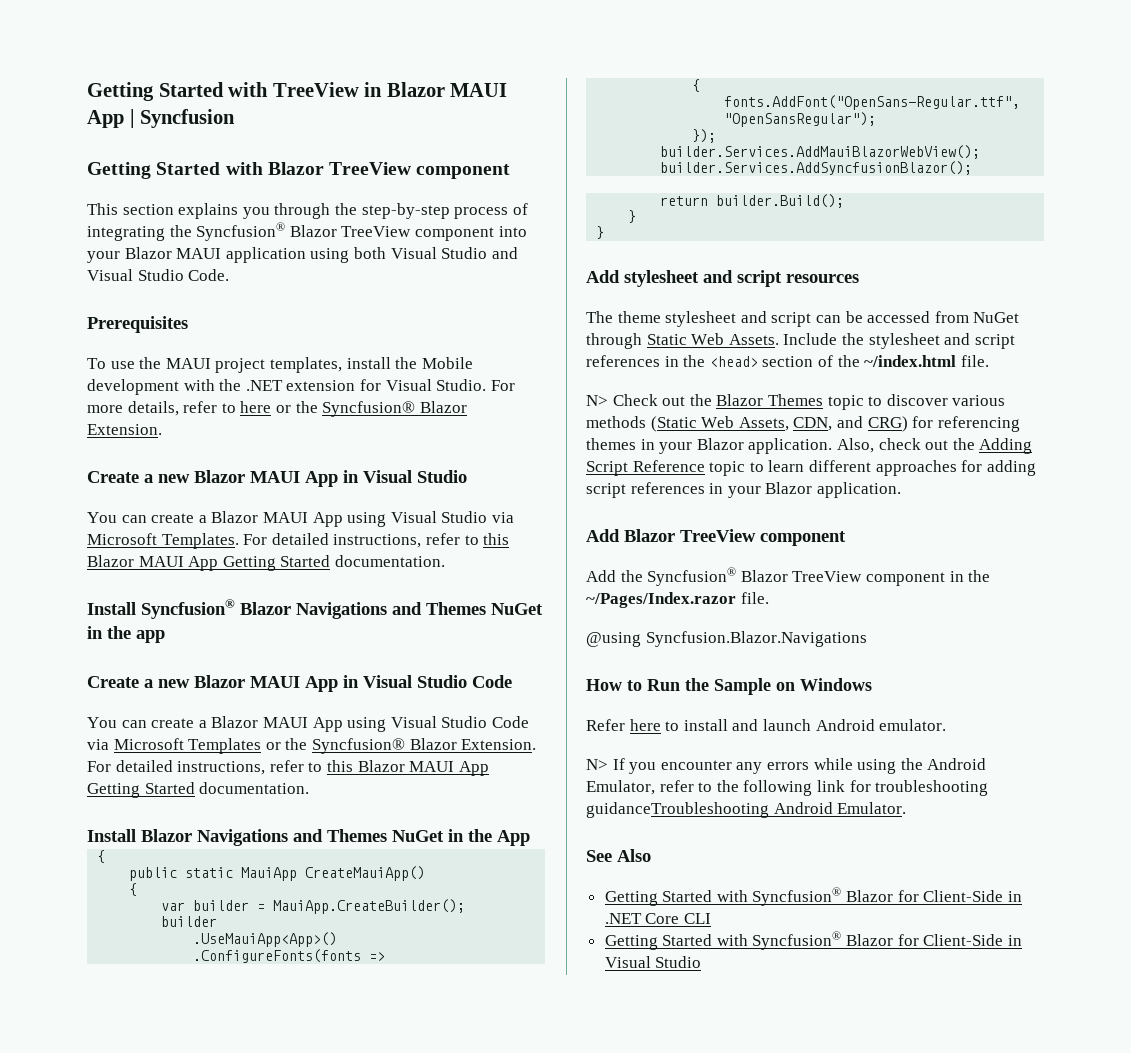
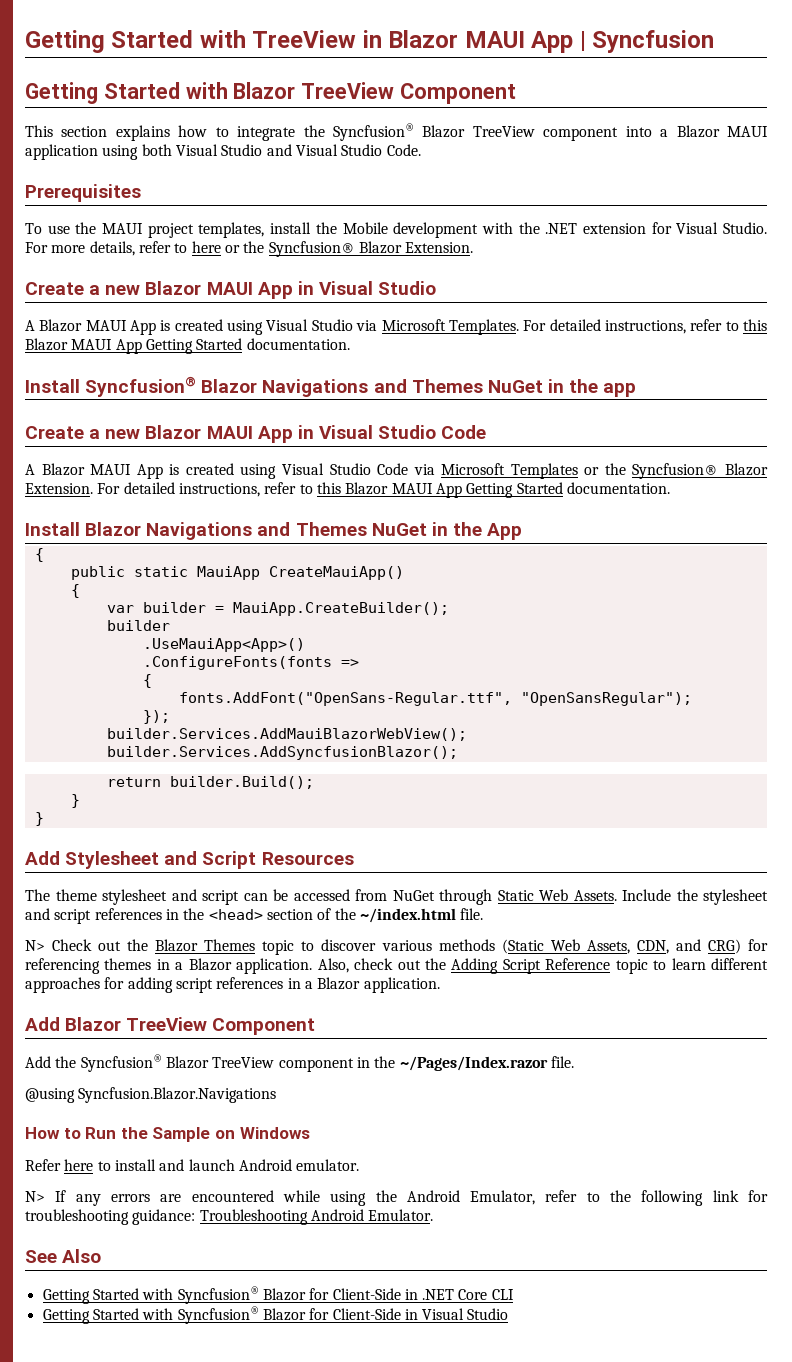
- Getting Started with Blazor TreeView component
+ Getting Started with Blazor TreeView Component
- This section explains you through the step-by-step process of integrating the Syncfusion® Blazor TreeView component into your Blazor MAUI application using both Visual Studio and Visual Studio Code.
+ This section explains how to integrate the Syncfusion® Blazor TreeView component into a Blazor MAUI application using both Visual Studio and Visual Studio Code.
- You can create a Blazor MAUI App using Visual Studio via Microsoft Templates.
+ A Blazor MAUI App is created using Visual Studio via Microsoft Templates.
- You can create a Blazor MAUI App using Visual Studio Code via Microsoft Templates or the Syncfusion® Blazor Extension.
+ A Blazor MAUI App is created using Visual Studio Code via Microsoft Templates or the Syncfusion® Blazor Extension.
- Add stylesheet and script resources
+ Add Stylesheet and Script Resources
- N> Check out the Blazor Themes topic to discover various methods (Static Web Assets, CDN, and CRG) for referencing themes in your Blazor application.
+ N> Check out the Blazor Themes topic to discover various methods (Static Web Assets, CDN, and CRG) for referencing themes in a Blazor application.
- Also, check out the Adding Script Reference topic to learn different approaches for adding script references in your Blazor application.
+ Also, check out the Adding Script Reference topic to learn different approaches for adding script references in a Blazor application.
- Add Blazor TreeView component
+ Add Blazor TreeView Component
- N> If you encounter any errors while using the Android Emulator, refer to the following link for troubleshooting guidanceTroubleshooting Android Emulator.
+ N> If any errors are encountered while using the Android Emulator, refer to the following link for troubleshooting guidance: Troubleshooting Android Emulator.

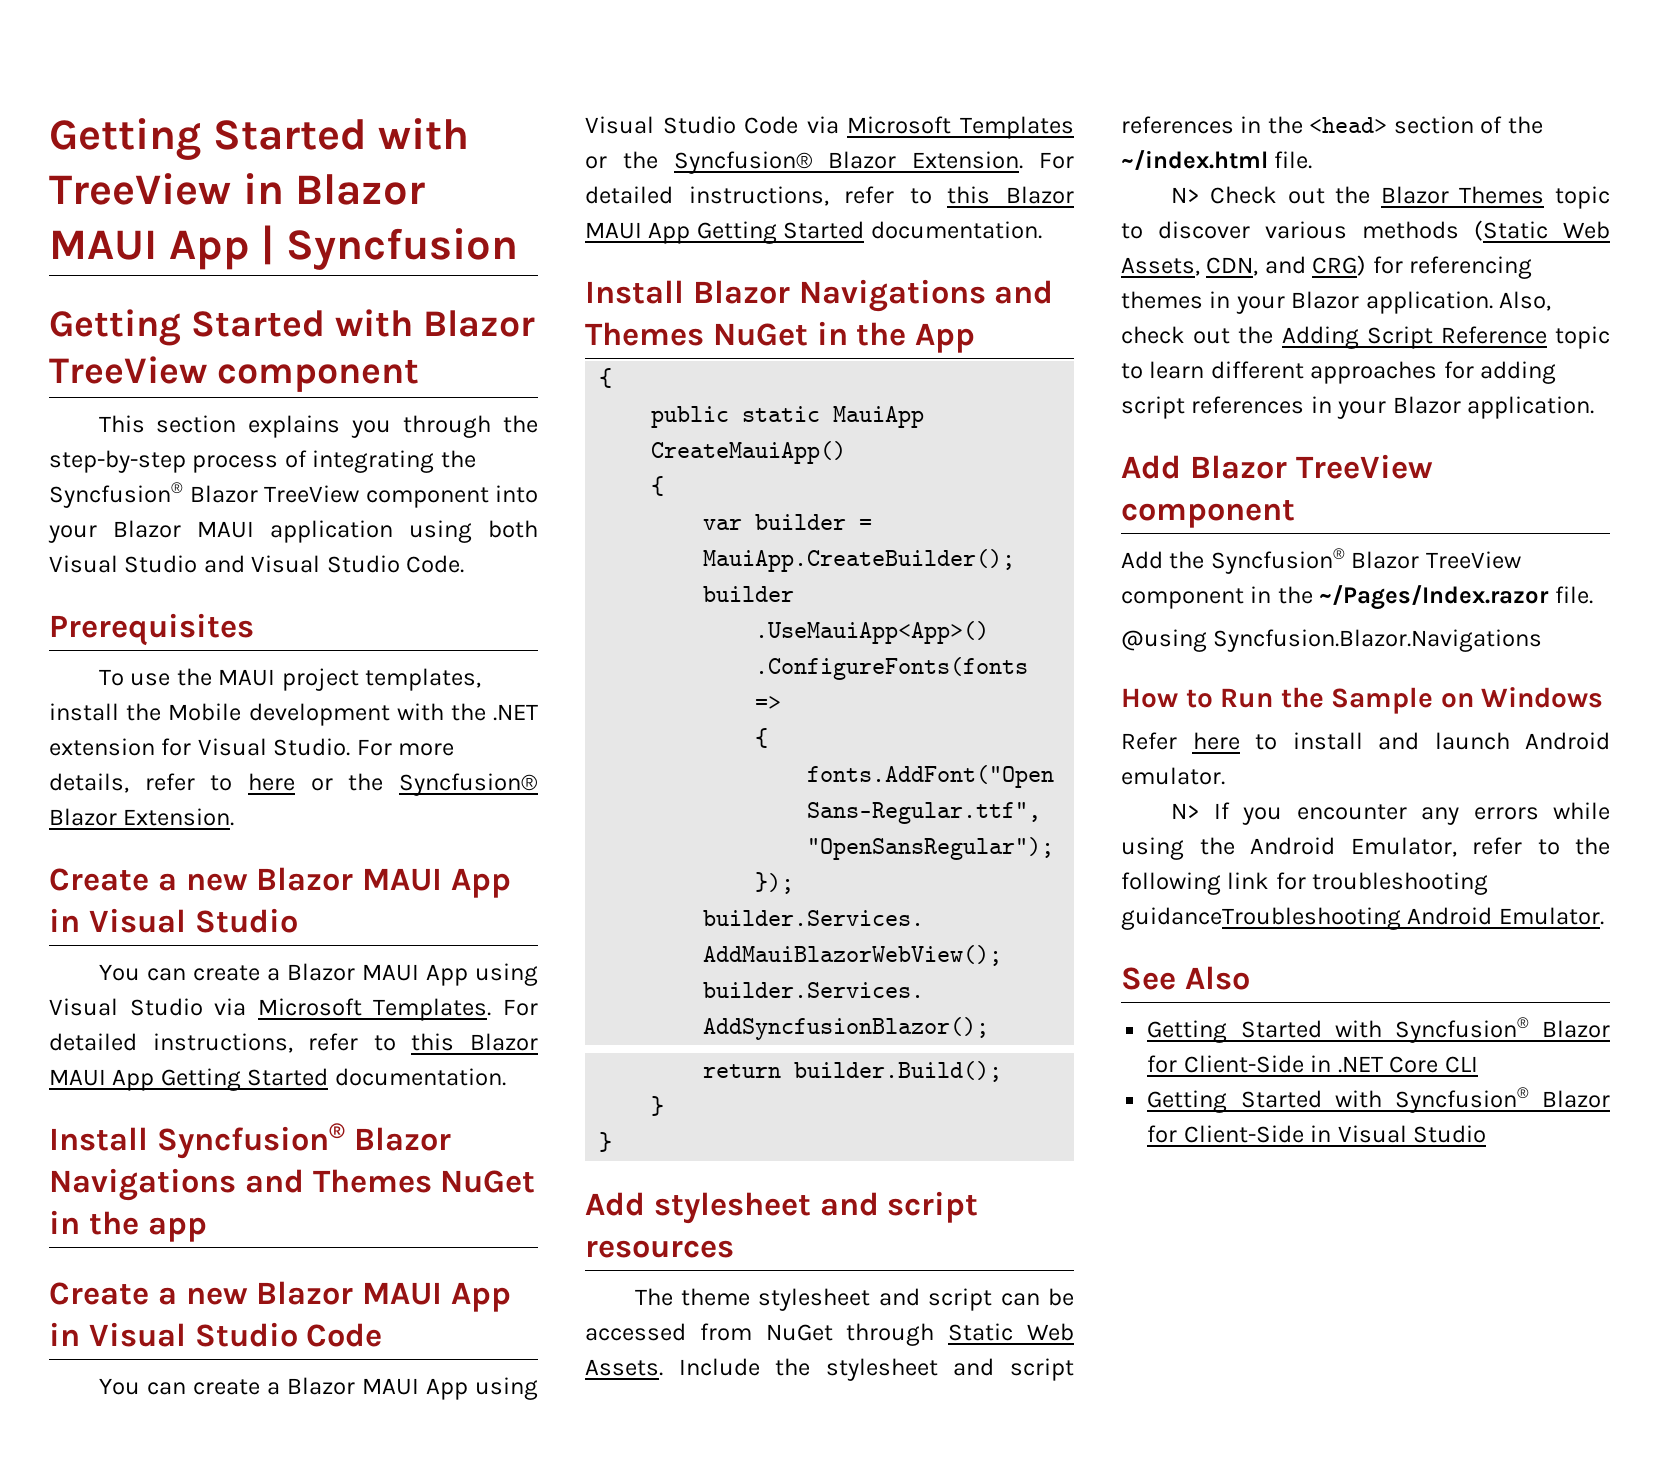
- Getting Started with Blazor TreeView Component
+ Getting Started with Blazor TreeView component
- This section explains how to integrate the Syncfusion® Blazor TreeView component into a Blazor MAUI application using both Visual Studio and Visual Studio Code.
+ This section explains you through the step-by-step process of integrating the Syncfusion® Blazor TreeView component into your Blazor MAUI application using both Visual Studio and Visual Studio Code.
- A Blazor MAUI App is created using Visual Studio via Microsoft Templates.
+ You can create a Blazor MAUI App using Visual Studio via Microsoft Templates.
- A Blazor MAUI App is created using Visual Studio Code via Microsoft Templates or the Syncfusion® Blazor Extension.
+ You can create a Blazor MAUI App using Visual Studio Code via Microsoft Templates or the Syncfusion® Blazor Extension.
- Add Stylesheet and Script Resources
+ Add stylesheet and script resources
- N> Check out the Blazor Themes topic to discover various methods (Static Web Assets, CDN, and CRG) for referencing themes in a Blazor application.
+ N> Check out the Blazor Themes topic to discover various methods (Static Web Assets, CDN, and CRG) for referencing themes in your Blazor application.
- Also, check out the Adding Script Reference topic to learn different approaches for adding script references in a Blazor application.
+ Also, check out the Adding Script Reference topic to learn different approaches for adding script references in your Blazor application.
- Add Blazor TreeView Component
+ Add Blazor TreeView component
- N> If any errors are encountered while using the Android Emulator, refer to the following link for troubleshooting guidance: Troubleshooting Android Emulator.
+ N> If you encounter any errors while using the Android Emulator, refer to the following link for troubleshooting guidanceTroubleshooting Android Emulator.

